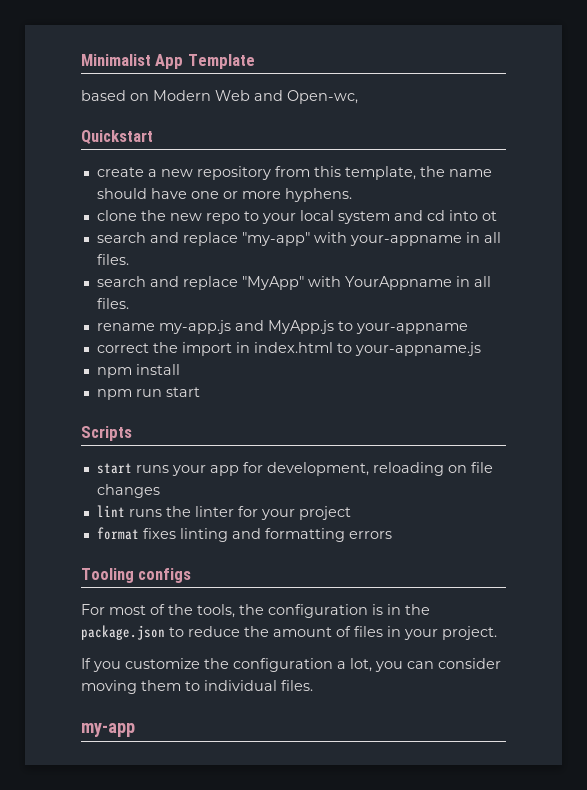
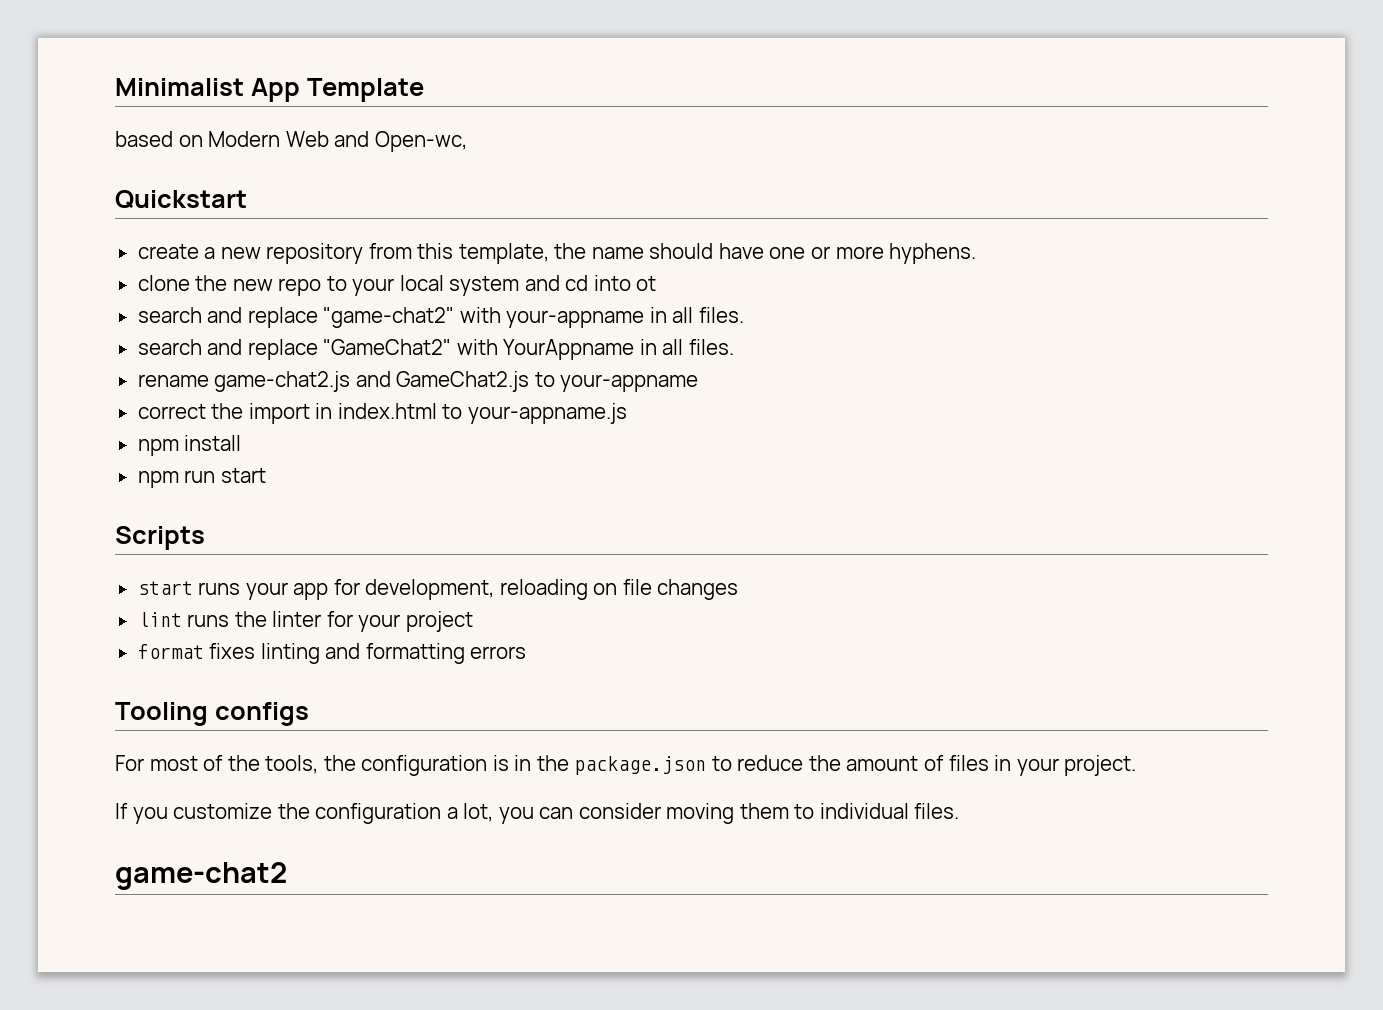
- search and replace "my-app" with your-appname in all files.
+ search and replace "game-chat2" with your-appname in all files.
- search and replace "MyApp" with YourAppname in all files.
+ search and replace "GameChat2" with YourAppname in all files.
- rename my-app.js and MyApp.js to your-appname
+ rename game-chat2.js and GameChat2.js to your-appname
- my-app
+ game-chat2

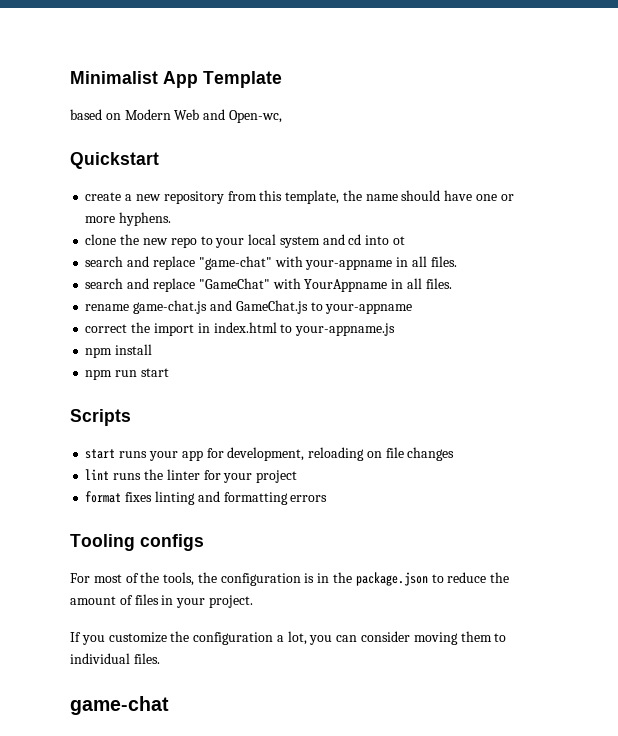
- search and replace "game-chat2" with your-appname in all files.
+ search and replace "game-chat" with your-appname in all files.
- search and replace "GameChat2" with YourAppname in all files.
+ search and replace "GameChat" with YourAppname in all files.
- rename game-chat2.js and GameChat2.js to your-appname
+ rename game-chat.js and GameChat.js to your-appname
- game-chat2
+ game-chat

